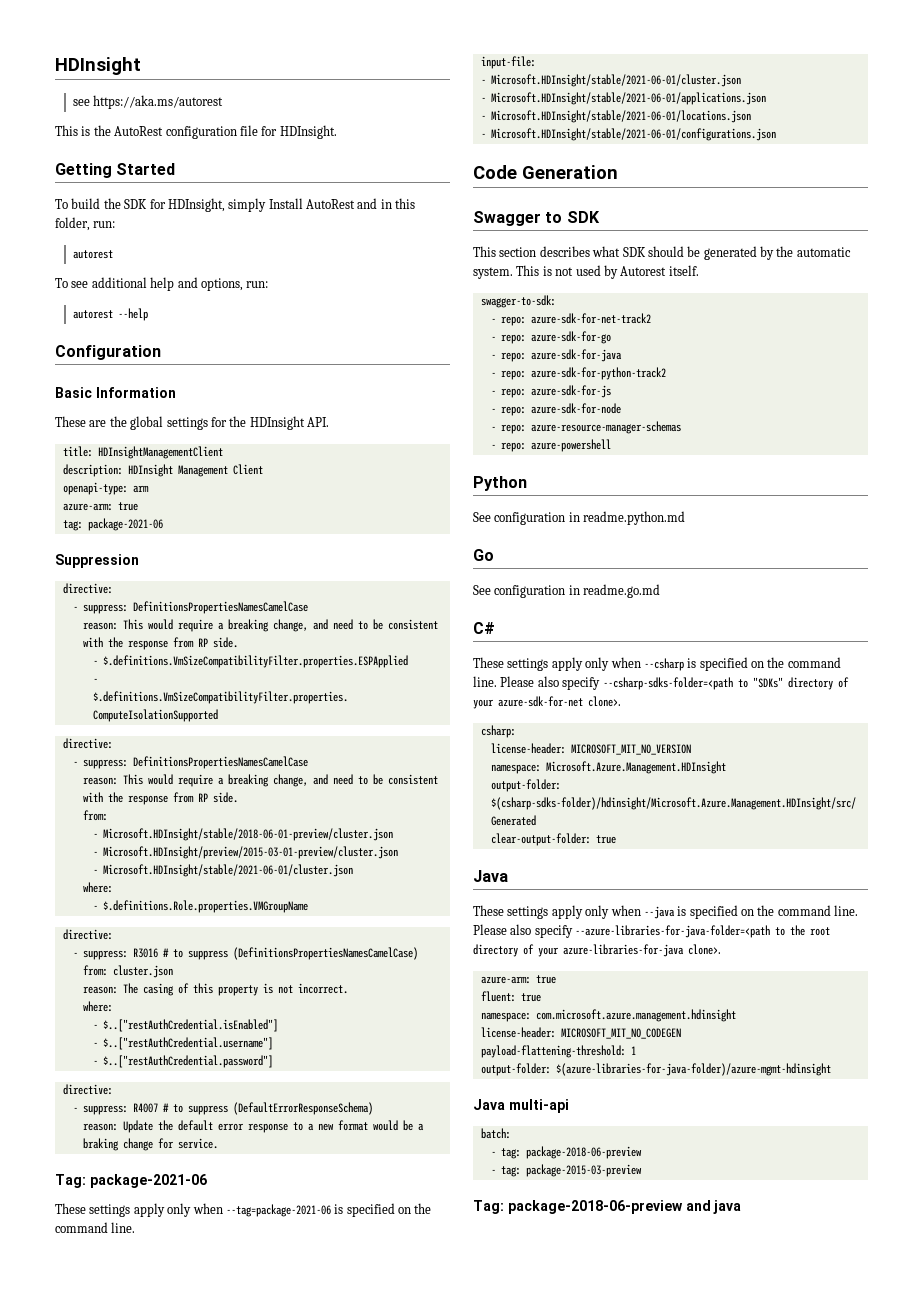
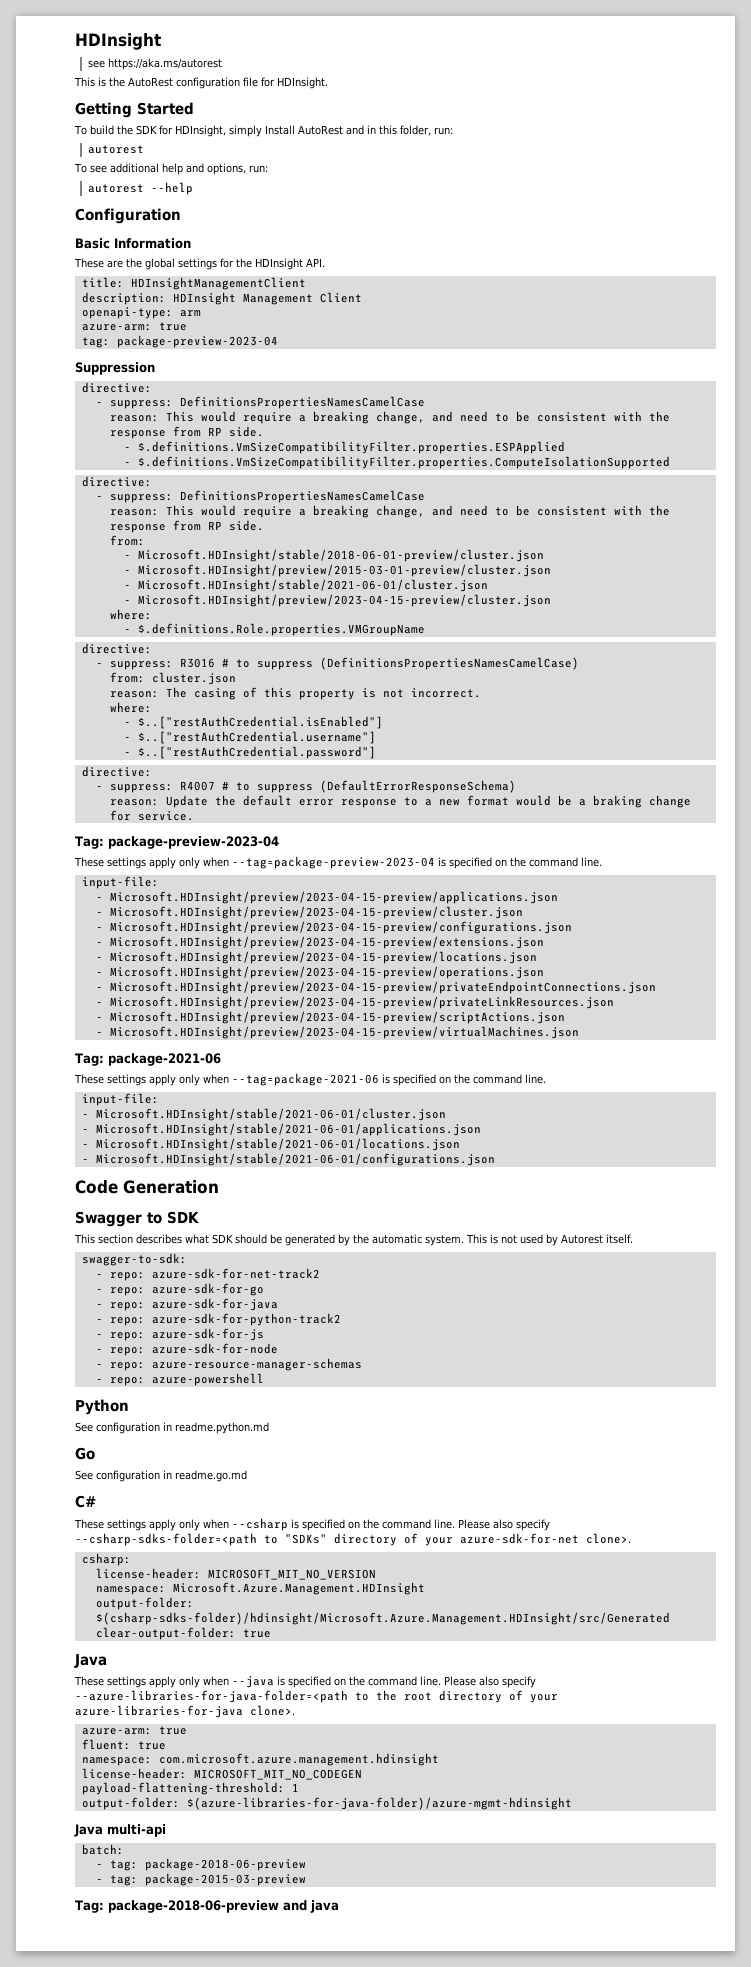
- tag: package-2021-06
+ tag: package-preview-2023-04
  - Microsoft.HDInsight/preview/2015-03-01-preview/cluster.json
  - Microsoft.HDInsight/stable/2021-06-01/cluster.json
+ - Microsoft.HDInsight/preview/2023-04-15-preview/cluster.json
+ Tag: package-preview-2023-04
+ These settings apply only when --tag=package-preview-2023-04 is specified on the command line.
+ input-file:
+ - Microsoft.HDInsight/preview/2023-04-15-preview/applications.json
+ - Microsoft.HDInsight/preview/2023-04-15-preview/cluster.json
+ - Microsoft.HDInsight/preview/2023-04-15-preview/configurations.json
+ - Microsoft.HDInsight/preview/2023-04-15-preview/extensions.json
+ - Microsoft.HDInsight/preview/2023-04-15-preview/locations.json
+ - Microsoft.HDInsight/preview/2023-04-15-preview/operations.json
+ - Microsoft.HDInsight/preview/2023-04-15-preview/privateEndpointConnections.json
+ - Microsoft.HDInsight/preview/2023-04-15-preview/privateLinkResources.json
+ - Microsoft.HDInsight/preview/2023-04-15-preview/scriptActions.json
+ - Microsoft.HDInsight/preview/2023-04-15-preview/virtualMachines.json

